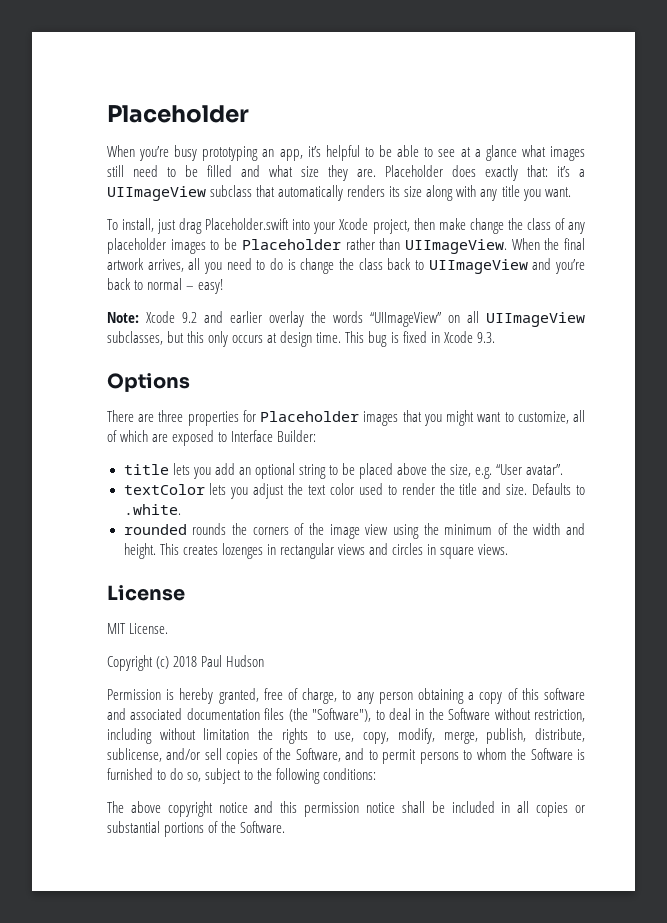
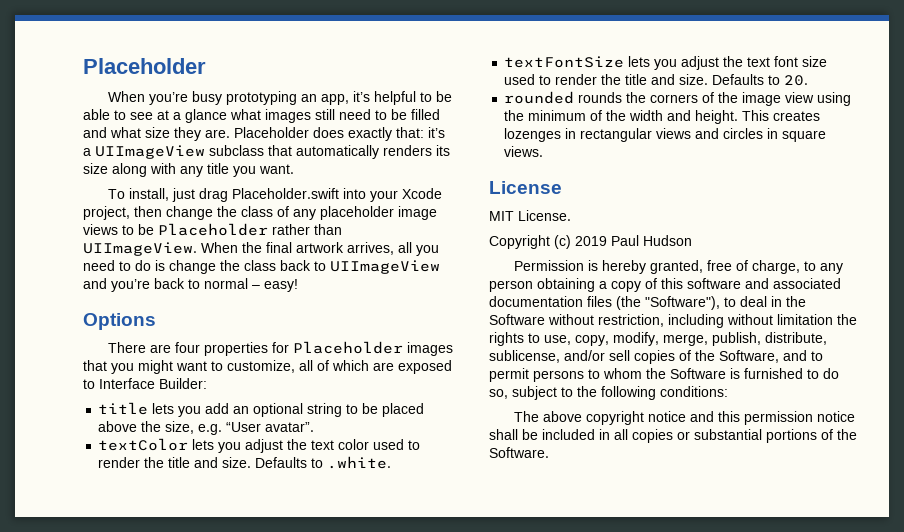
- To install, just drag Placeholder.swift into your Xcode project, then make change the class of any placeholder images to be Placeholder rather than UIImageView.
+ To install, just drag Placeholder.swift into your Xcode project, then change the class of any placeholder image views to be Placeholder rather than UIImageView.
- Note: Xcode 9.2 and earlier overlay the words “UIImageView” on all UIImageView subclasses, but this only occurs at design time. This bug is fixed in Xcode 9.3.
- There are three properties for Placeholder images that you might want to customize, all of which are exposed to Interface Builder:
+ There are four properties for Placeholder images that you might want to customize, all of which are exposed to Interface Builder:
+ textFontSize lets you adjust the text font size used to render the title and size. Defaults to 20.
- Copyright (c) 2018 Paul Hudson
+ Copyright (c) 2019 Paul Hudson

